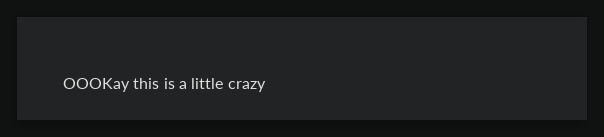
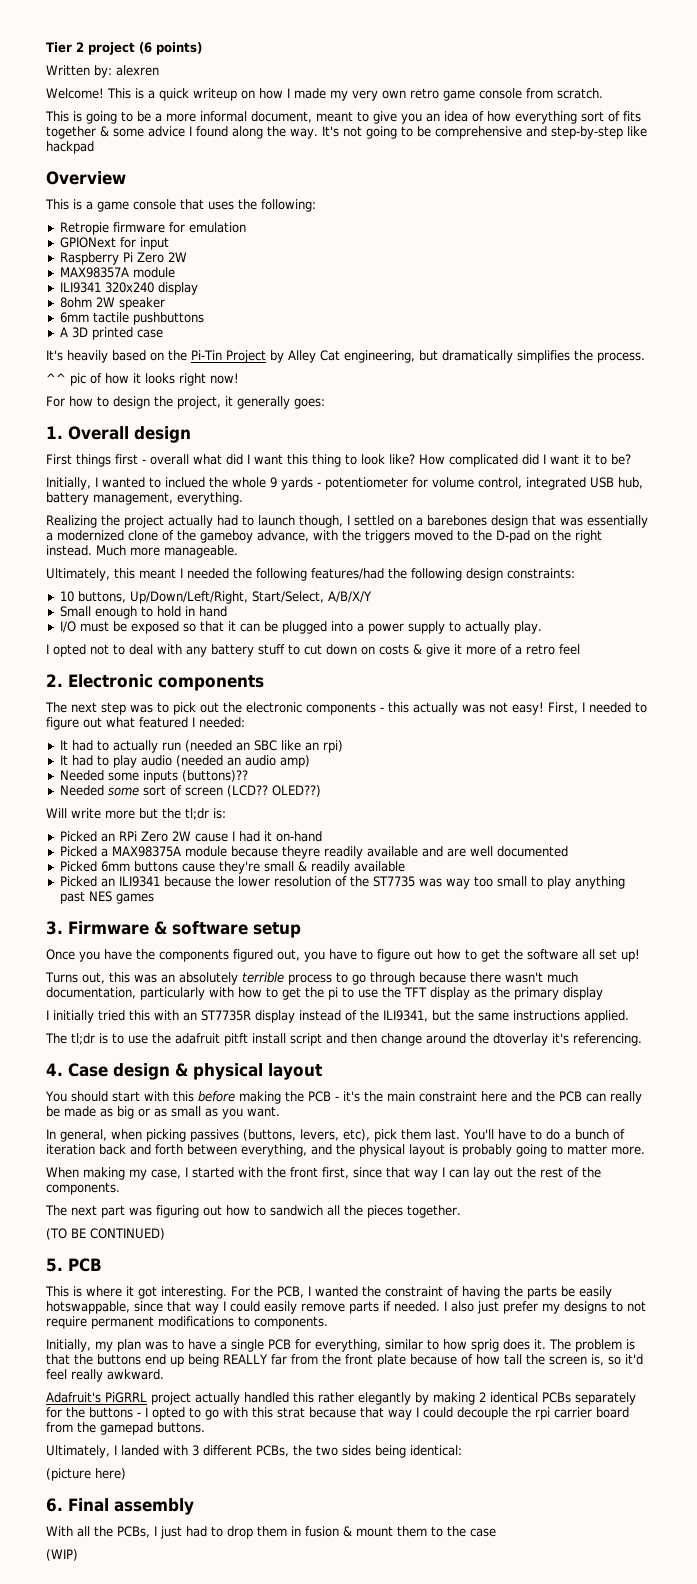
- OOOKay this is a little crazy
+ Tier 2 project (6 points)
+ Written by: alexren
+ Welcome! This is a quick writeup on how I made my very own retro game console from scratch.
+ This is going to be a more informal document, meant to give you an idea of how everything sort of fits together & some advice I found along the way. It's not going to be comprehensive and step-by-step like hackpad
+ Overview
+ This is a game console that uses the following:
+ Retropie firmware for emulation
+ GPIONext for input
+ Raspberry Pi Zero 2W
+ MAX98357A module
+ ILI9341 320x240 display
+ 8ohm 2W speaker
+ 6mm tactile pushbuttons
+ A 3D printed case
+ It's heavily based on the Pi-Tin Project by Alley Cat engineering, but dramatically simplifies the process.
+ ^^ pic of how it looks right now!
+ For how to design the project, it generally goes:
+ 1. Overall design
+ First things first - overall what did I want this thing to look like? How complicated did I want it to be?
+ Initially, I wanted to inclued the whole 9 yards - potentiometer for volume control, integrated USB hub, battery management, everything.
+ Realizing the project actually had to launch though, I settled on a barebones design that was essentially a modernized clone of the gameboy advance, with the triggers moved to the D-pad on the right instead. Much more manageable.
+ Ultimately, this meant I needed the following features/had the following design constraints:
+ 10 buttons, Up/Down/Left/Right, Start/Select, A/B/X/Y
+ Small enough to hold in hand
+ I/O must be exposed so that it can be plugged into a power supply to actually play.
+ I opted not to deal with any battery stuff to cut down on costs & give it more of a retro feel
+ 2. Electronic components
+ The next step was to pick out the electronic components - this actually was not easy! First, I needed to figure out what featured I needed:
+ It had to actually run (needed an SBC like an rpi)
+ It had to play audio (needed an audio amp)
+ Needed some inputs (buttons)??
+ Needed some sort of screen (LCD?? OLED??)
+ Will write more but the tl;dr is:
+ Picked an RPi Zero 2W cause I had it on-hand
+ Picked a MAX98375A module because theyre readily available and are well documented
+ Picked 6mm buttons cause they're small & readily available
+ Picked an ILI9341 because the lower resolution of the ST7735 was way too small to play anything past NES games
+ 3. Firmware & software setup
+ Once you have the components figured out, you have to figure out how to get the software all set up!
+ Turns out, this was an absolutely terrible process to go through because there wasn't much documentation, particularly with how to get the pi to use the TFT display as the primary display
+ I initially tried this with an ST7735R display instead of the ILI9341, but the same instructions applied.
+ The tl;dr is to use the adafruit pitft install script and then change around the dtoverlay it's referencing.
+ 4. Case design & physical layout
+ You should start with this before making the PCB - it's the main constraint here and the PCB can really be made as big or as small as you want.
+ In general, when picking passives (buttons, levers, etc), pick them last. You'll have to do a bunch of iteration back and forth between everything, and the physical layout is probably going to matter more.
+ When making my case, I started with the front first, since that way I can lay out the rest of the components.
+ The next part was figuring out how to sandwich all the pieces together.
+ (TO BE CONTINUED)
+ 5. PCB
+ This is where it got interesting. For the PCB, I wanted the constraint of having the parts be easily hotswappable, since that way I could easily remove parts if needed. I also just prefer my designs to not require permanent modifications to components.
+ Initially, my plan was to have a single PCB for everything, similar to how sprig does it. The problem is that the buttons end up being REALLY far from the front plate because of how tall the screen is, so it'd feel really awkward.
+ Adafruit's PiGRRL project actually handled this rather elegantly by making 2 identical PCBs separately for the buttons - I opted to go with this strat because that way I could decouple the rpi carrier board from the gamepad buttons.
+ Ultimately, I landed with 3 different PCBs, the two sides being identical:
+ (picture here)
+ 6. Final assembly
+ With all the PCBs, I just had to drop them in fusion & mount them to the case
+ (WIP)

